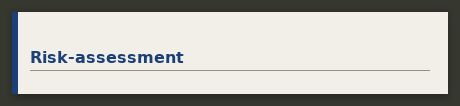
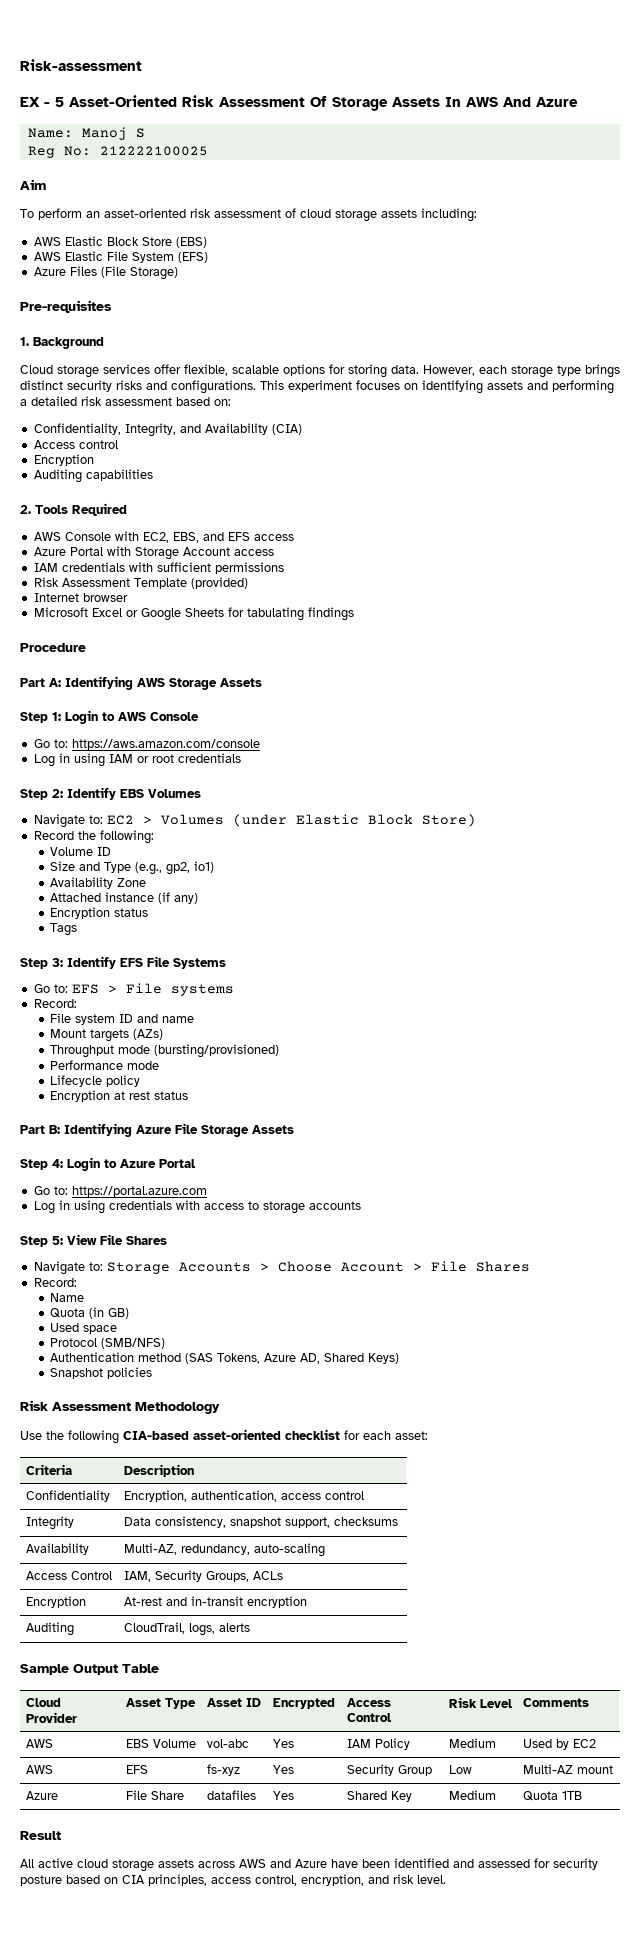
+ EX - 5 Asset-Oriented Risk Assessment Of Storage Assets In AWS And Azure
+ Name: Manoj S
+ Reg No: 212222100025
+ Aim
+ To perform an asset-oriented risk assessment of cloud storage assets including:
+ AWS Elastic Block Store (EBS)
+ AWS Elastic File System (EFS)
+ Azure Files (File Storage)
+ Pre-requisites
+ 1. Background
+ Cloud storage services offer flexible, scalable options for storing data. However, each storage type brings distinct security risks and configurations. This experiment focuses on identifying assets and performing a detailed risk assessment based on:
+ Confidentiality, Integrity, and Availability (CIA)
+ Access control
+ Encryption
+ Auditing capabilities
+ 2. Tools Required
+ AWS Console with EC2, EBS, and EFS access
+ Azure Portal with Storage Account access
+ IAM credentials with sufficient permissions
+ Risk Assessment Template (provided)
+ Internet browser
+ Microsoft Excel or Google Sheets for tabulating findings
+ Procedure
+ Part A: Identifying AWS Storage Assets
+ Step 1: Login to AWS Console
+ Go to: https://aws.amazon.com/console
+ Log in using IAM or root credentials
+ Step 2: Identify EBS Volumes
+ Navigate to: EC2 > Volumes (under Elastic Block Store)
+ Record the following:
+ Volume ID
+ Size and Type (e.g., gp2, io1)
+ Availability Zone
+ Attached instance (if any)
+ Encryption status
+ Tags
+ Step 3: Identify EFS File Systems
+ Go to: EFS > File systems
+ Record:
+ File system ID and name
+ Mount targets (AZs)
+ Throughput mode (bursting/provisioned)
+ Performance mode
+ Lifecycle policy
+ Encryption at rest status
+ Part B: Identifying Azure File Storage Assets
+ Step 4: Login to Azure Portal
+ Go to: https://portal.azure.com
+ Log in using credentials with access to storage accounts
+ Step 5: View File Shares
+ Navigate to: Storage Accounts > Choose Account > File Shares
+ Record:
+ Name
+ Quota (in GB)
+ Used space
+ Protocol (SMB/NFS)
+ Authentication method (SAS Tokens, Azure AD, Shared Keys)
+ Snapshot policies
+ Risk Assessment Methodology
+ Use the following CIA-based asset-oriented checklist for each asset:
+ Criteria | Description
+ Confidentiality | Encryption, authentication, access control
+ Integrity | Data consistency, snapshot support, checksums
+ Availability | Multi-AZ, redundancy, auto-scaling
+ Access Control | IAM, Security Groups, ACLs
+ Encryption | At-rest and in-transit encryption
+ Auditing | CloudTrail, logs, alerts
+ Sample Output Table
+ Cloud Provider | Asset Type | Asset ID | Encrypted | Access Control | Risk Level | Comments
+ AWS | EBS Volume | vol-abc | Yes | IAM Policy | Medium | Used by EC2
+ AWS | EFS | fs-xyz | Yes | Security Group | Low | Multi-AZ mount
+ Azure | File Share | datafiles | Yes | Shared Key | Medium | Quota 1TB
+ Result
+ All active cloud storage assets across AWS and Azure have been identified and assessed for security posture based on CIA principles, access control, encryption, and risk level.

